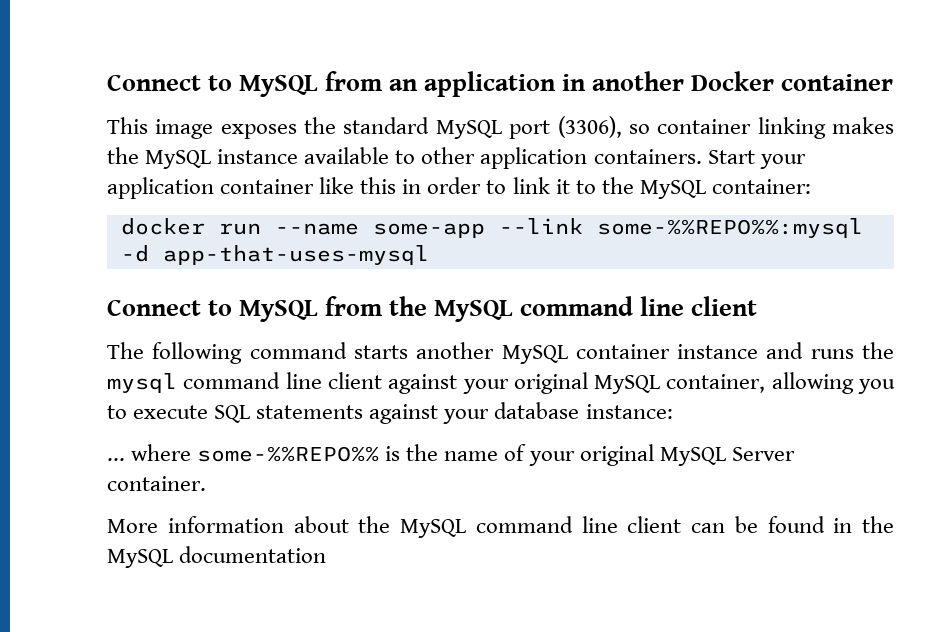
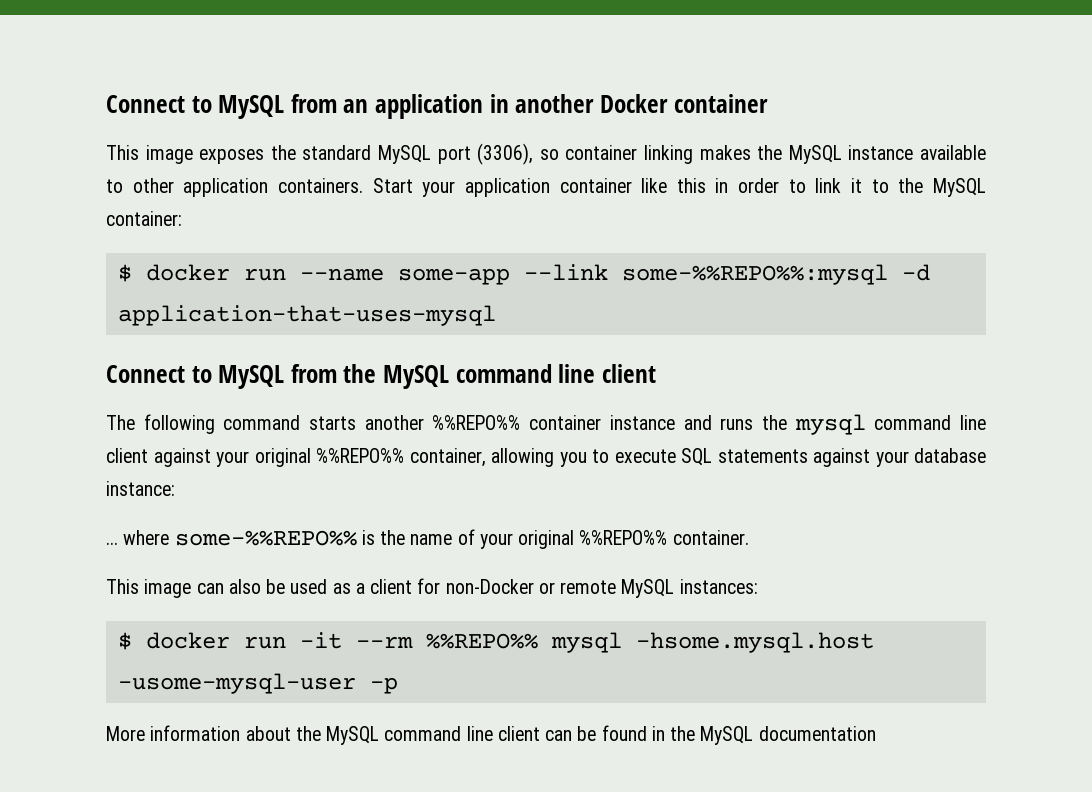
- docker run --name some-app --link some-%%REPO%%:mysql -d app-that-uses-mysql
+ $ docker run --name some-app --link some-%%REPO%%:mysql -d application-that-uses-mysql
- The following command starts another MySQL container instance and runs the mysql command line client against your original MySQL container, allowing you to execute SQL statements against your database instance:
+ The following command starts another %%REPO%% container instance and runs the mysql command line client against your original %%REPO%% container, allowing you to execute SQL statements against your database instance:
- ... where some-%%REPO%% is the name of your original MySQL Server container.
+ ... where some-%%REPO%% is the name of your original %%REPO%% container.
+ This image can also be used as a client for non-Docker or remote MySQL instances:
+ $ docker run -it --rm %%REPO%% mysql -hsome.mysql.host -usome-mysql-user -p

